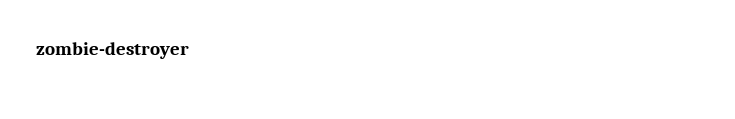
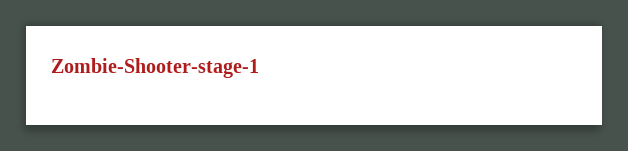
- zombie-destroyer
+ Zombie-Shooter-stage-1

